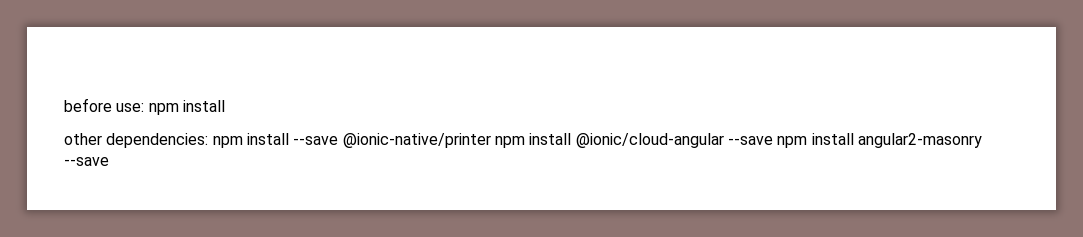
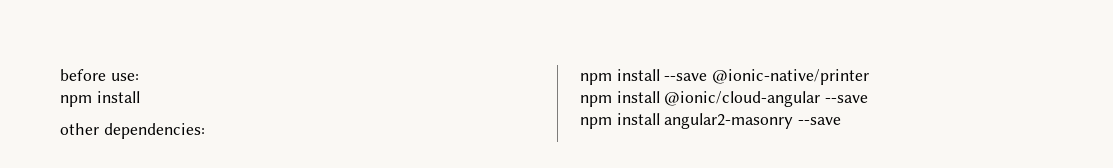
- before use: npm install
+ before use:
+ npm install
- other dependencies: npm install --save @ionic-native/printer npm install @ionic/cloud-angular --save npm install angular2-masonry --save
+ other dependencies:
+ npm install --save @ionic-native/printer
+ npm install @ionic/cloud-angular --save
+ npm install angular2-masonry --save

